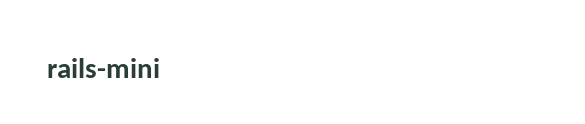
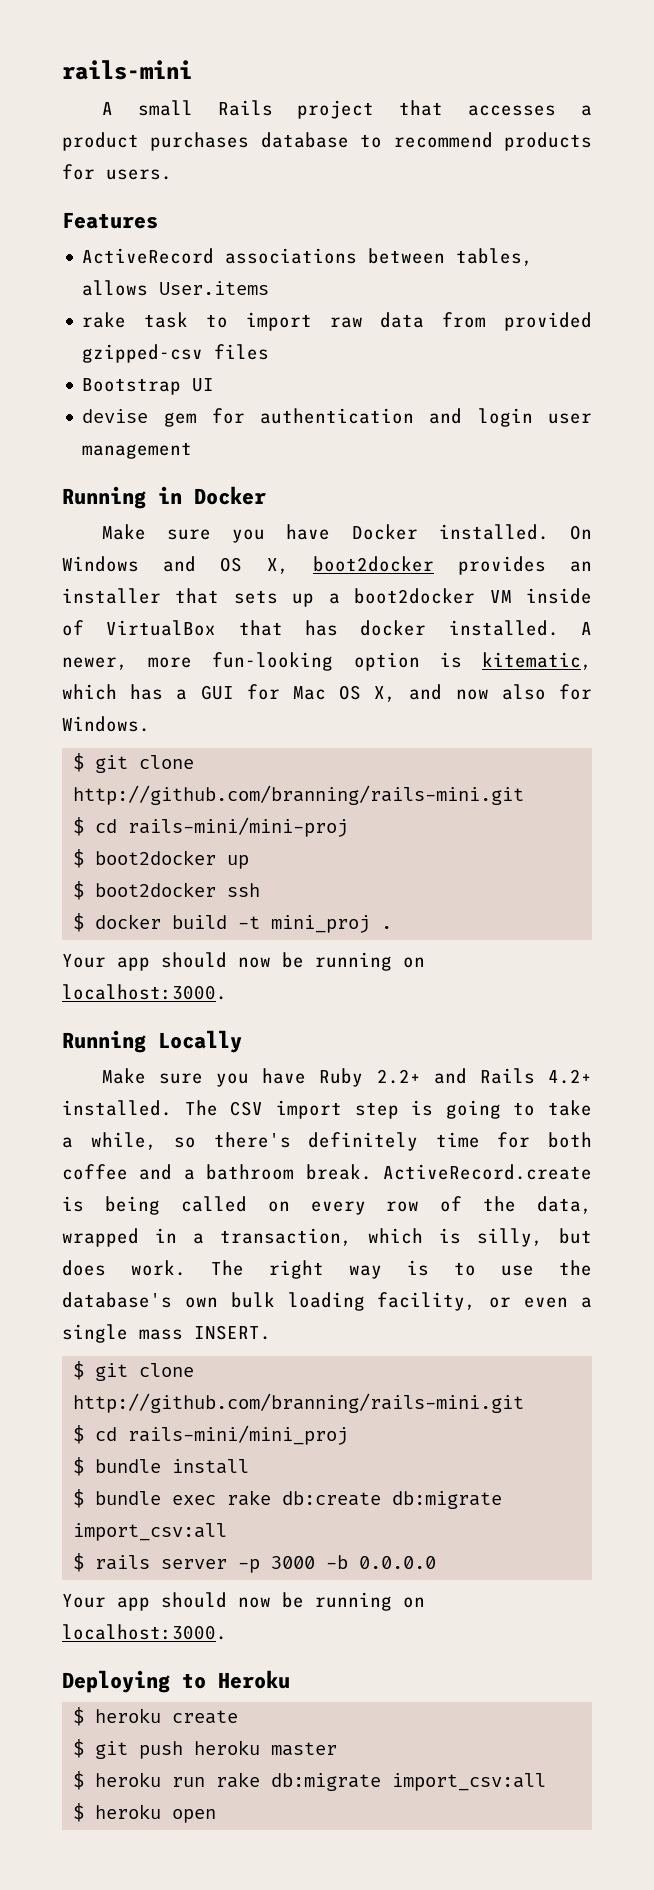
+ A small Rails project that accesses a product purchases database to recommend products for users.
+ Features
+ ActiveRecord associations between tables, allows User.items
+ rake task to import raw data from provided gzipped-csv files
+ Bootstrap UI
+ devise gem for authentication and login user management
+ Running in Docker
+ Make sure you have Docker installed. On Windows and OS X, boot2docker provides an installer that sets up a boot2docker VM inside of VirtualBox that has docker installed. A newer, more fun-looking option is kitematic, which has a GUI for Mac OS X, and now also for Windows.
+ $ git clone http://github.com/branning/rails-mini.git
+ $ cd rails-mini/mini-proj
+ $ boot2docker up
+ $ boot2docker ssh
+ $ docker build -t mini_proj .
+ Your app should now be running on localhost:3000.
+ Running Locally
+ Make sure you have Ruby 2.2+ and Rails 4.2+ installed. The CSV import step is going to take a while, so there's definitely time for both coffee and a bathroom break. ActiveRecord.create is being called on every row of the data, wrapped in a transaction, which is silly, but does work. The right way is to use the database's own bulk loading facility, or even a single mass INSERT.
+ $ git clone http://github.com/branning/rails-mini.git
+ $ cd rails-mini/mini_proj
+ $ bundle install
+ $ bundle exec rake db:create db:migrate import_csv:all
+ $ rails server -p 3000 -b 0.0.0.0
+ Your app should now be running on localhost:3000.
+ Deploying to Heroku
+ $ heroku create
+ $ git push heroku master
+ $ heroku run rake db:migrate import_csv:all
+ $ heroku open

